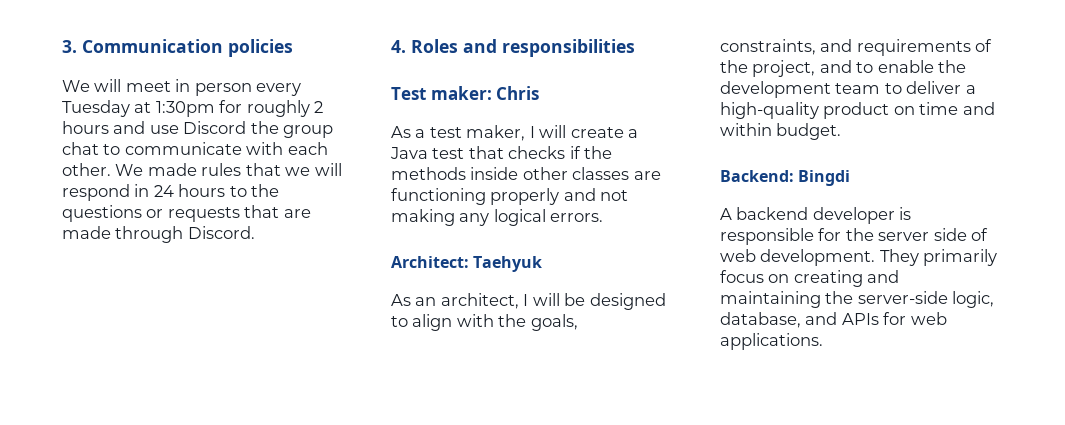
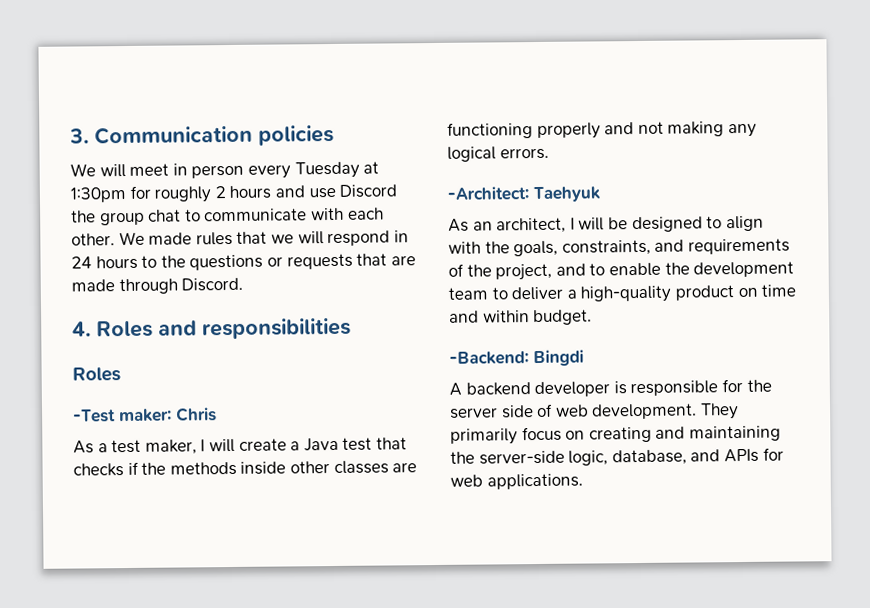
  4. Roles and responsibilities
- Test maker: Chris
+ Roles
+ -Test maker: Chris
- Architect: Taehyuk
+ -Architect: Taehyuk
- Backend: Bingdi
+ -Backend: Bingdi

